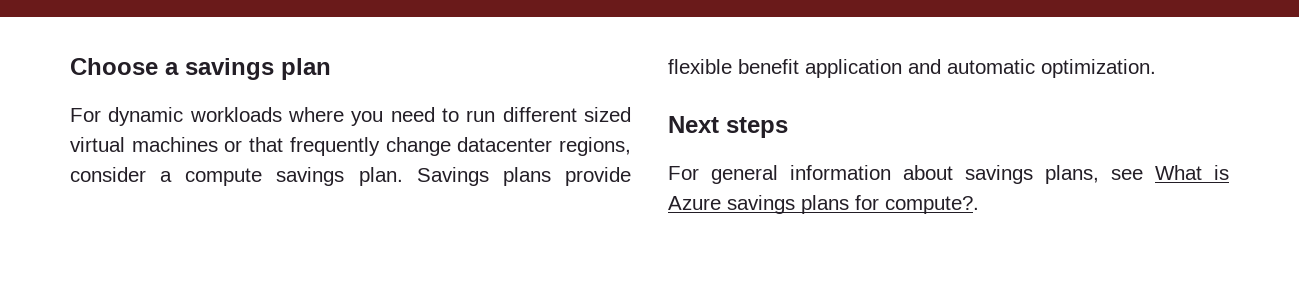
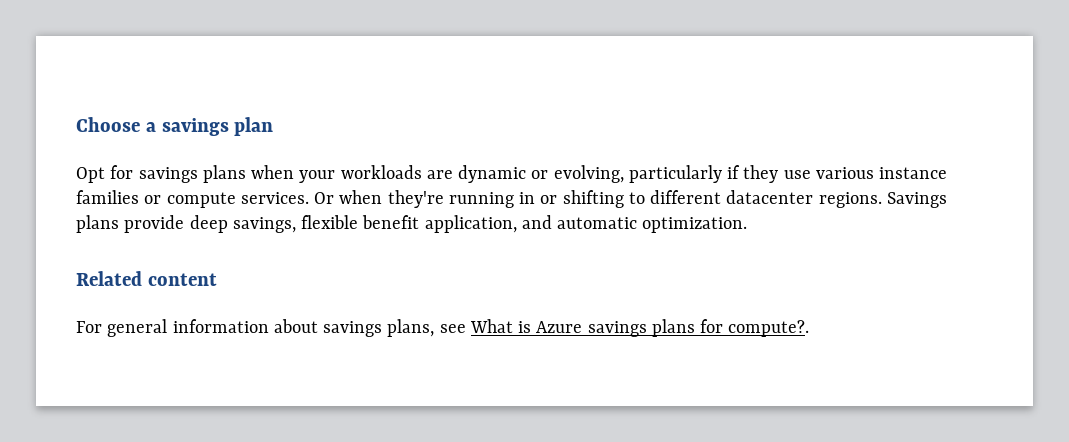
- For dynamic workloads where you need to run different sized virtual machines or that frequently change datacenter regions, consider a compute savings plan.
+ Opt for savings plans when your workloads are dynamic or evolving, particularly if they use various instance families or compute services. Or when they're running in or shifting to different datacenter regions.
- Savings plans provide flexible benefit application and automatic optimization.
+ Savings plans provide deep savings, flexible benefit application, and automatic optimization.
- Next steps
+ Related content

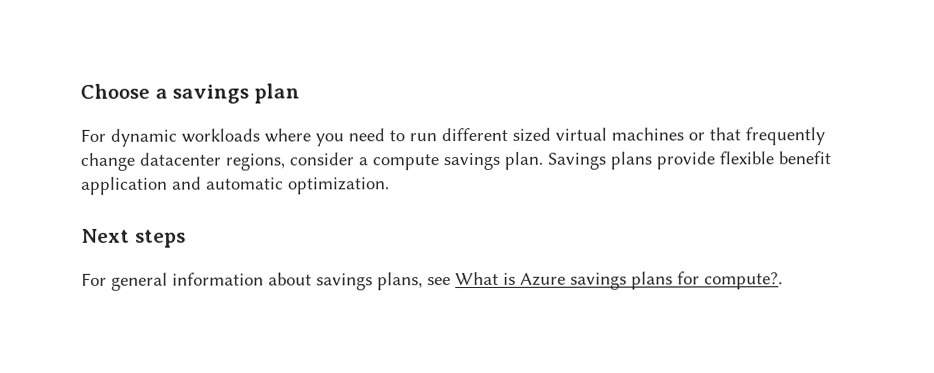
- Opt for savings plans when your workloads are dynamic or evolving, particularly if they use various instance families or compute services. Or when they're running in or shifting to different datacenter regions.
+ For dynamic workloads where you need to run different sized virtual machines or that frequently change datacenter regions, consider a compute savings plan.
- Savings plans provide deep savings, flexible benefit application, and automatic optimization.
+ Savings plans provide flexible benefit application and automatic optimization.
- Related content
+ Next steps

